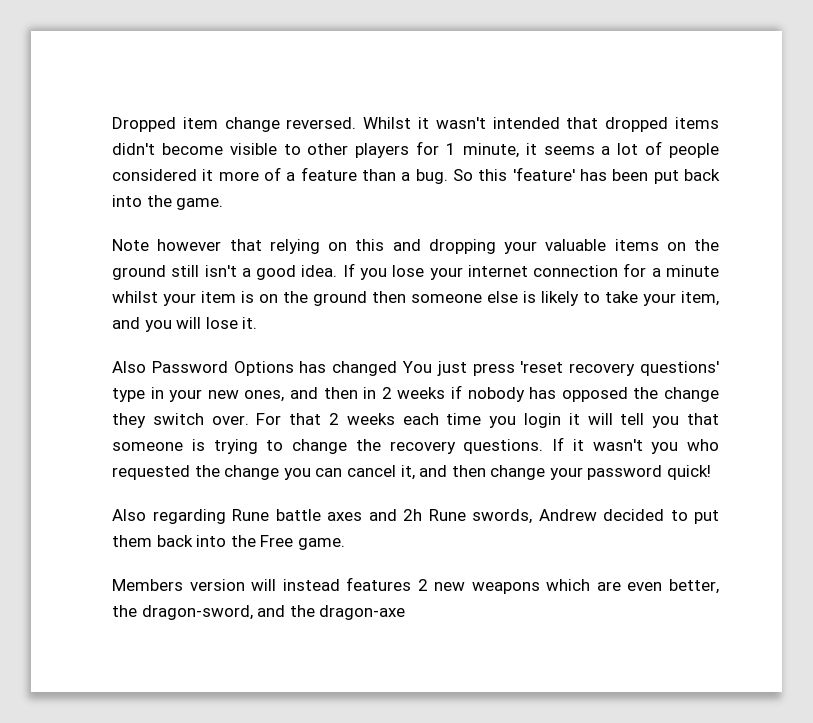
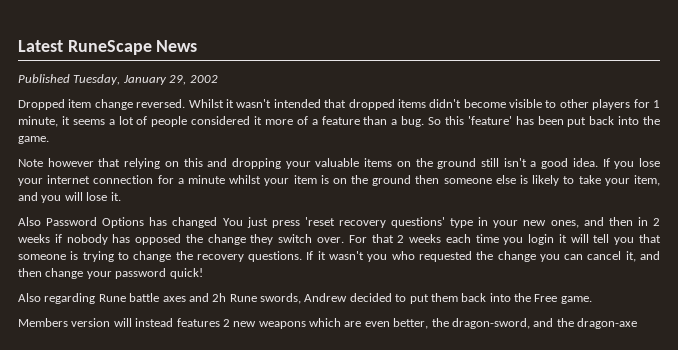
+ Latest RuneScape News
+ Published Tuesday, January 29, 2002

